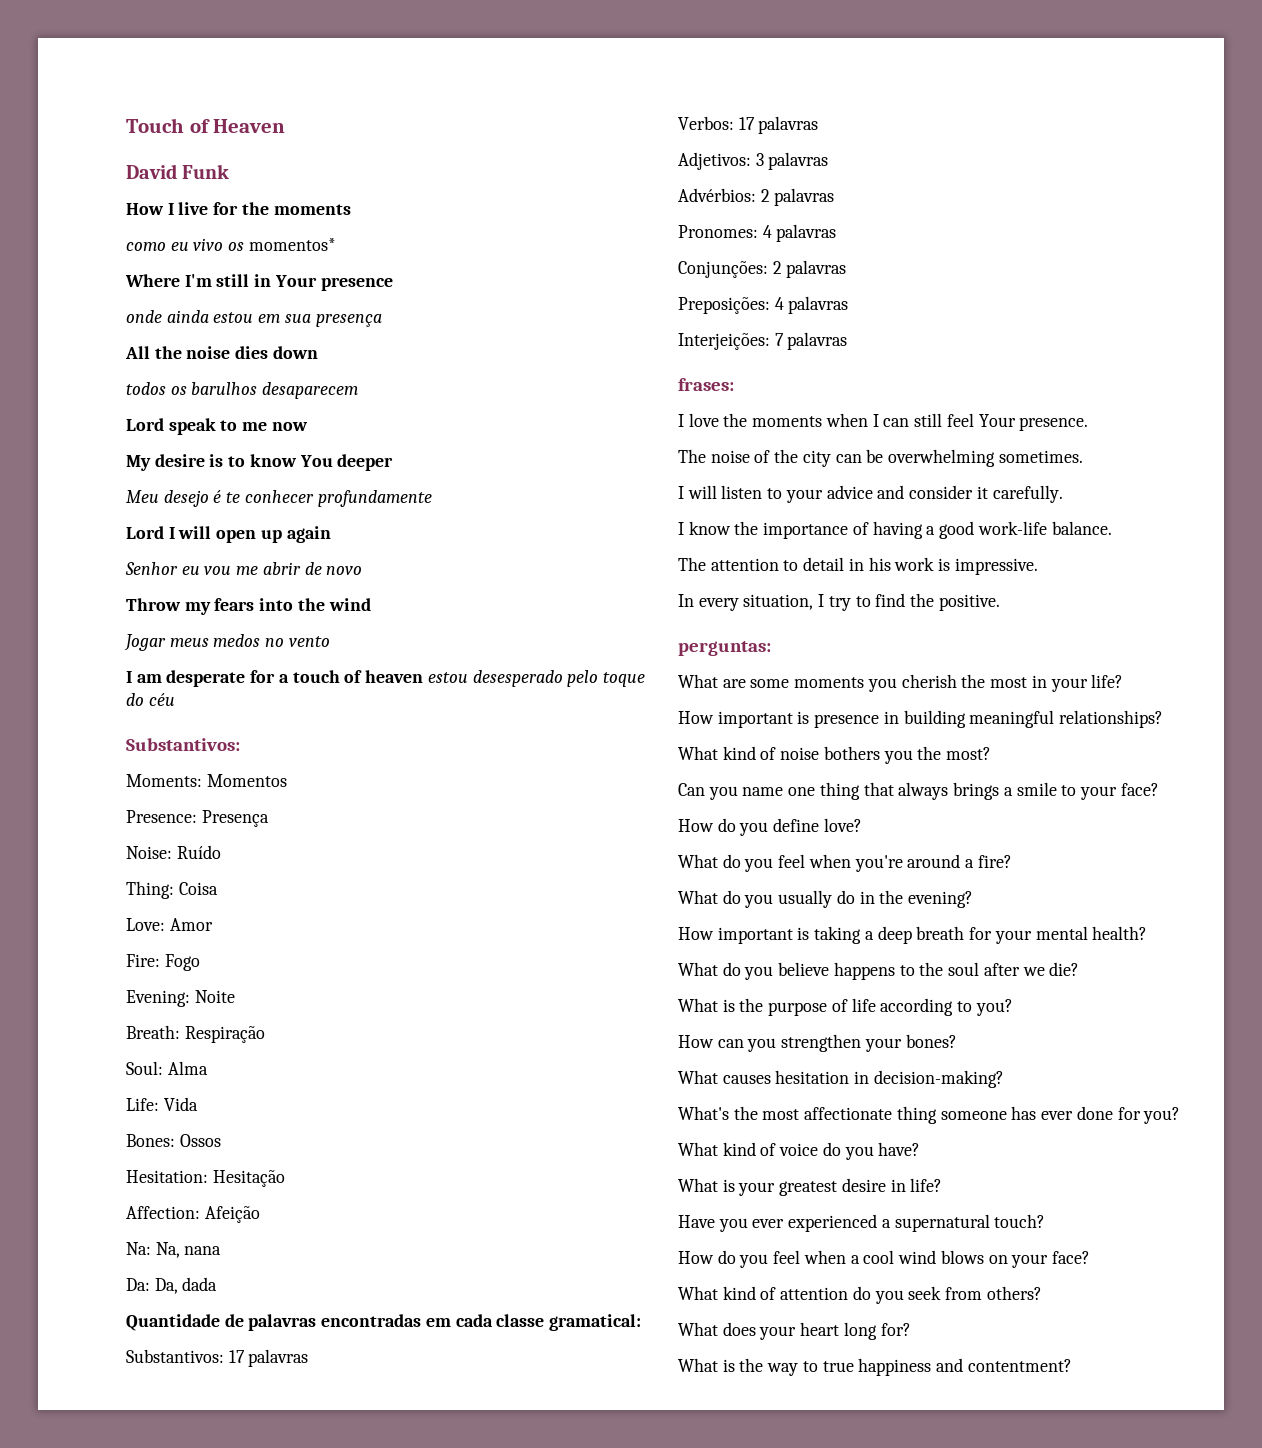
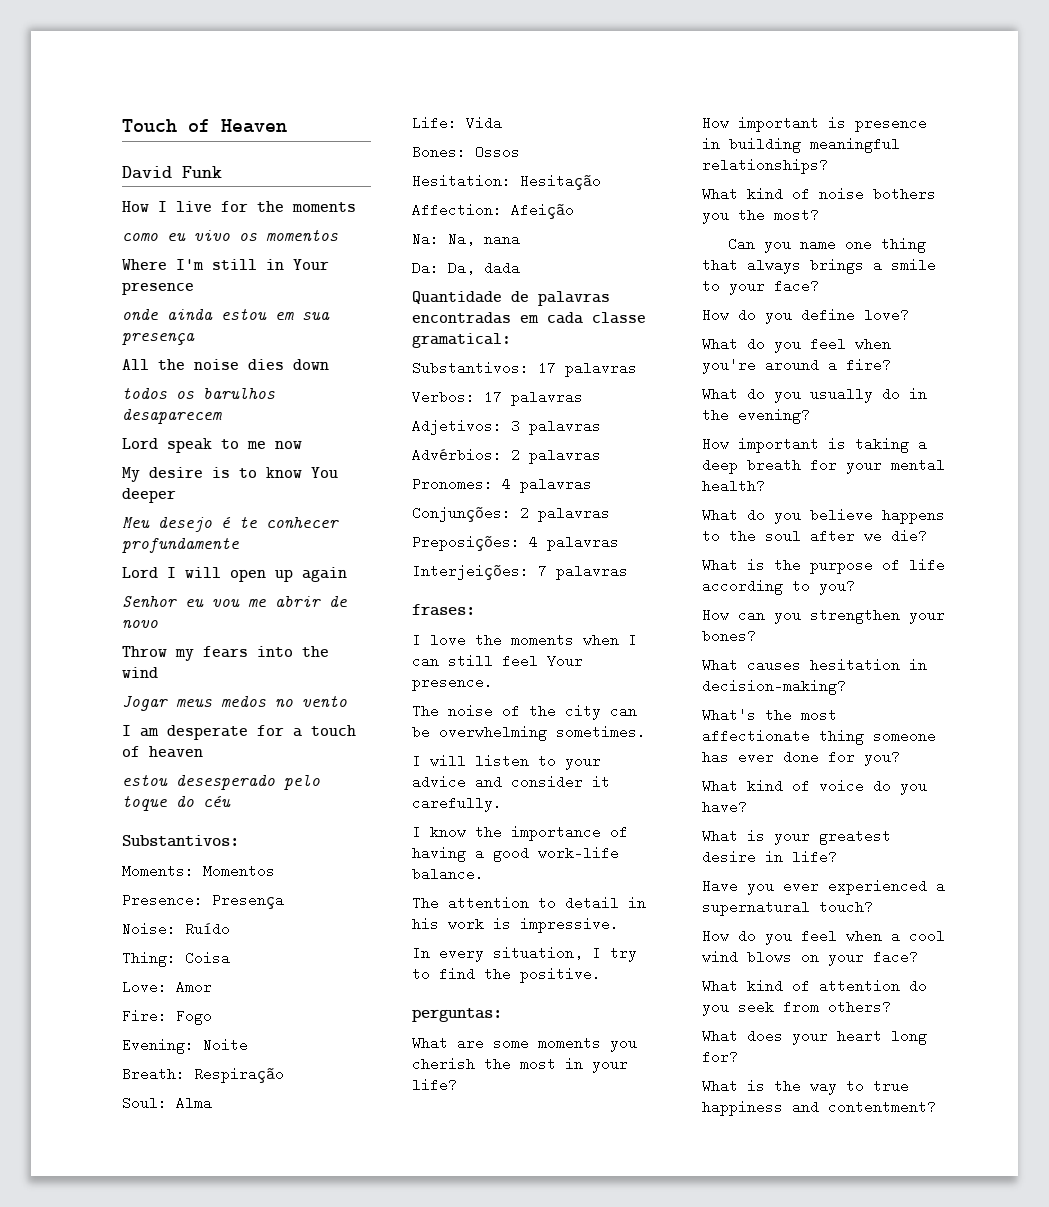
- como eu vivo os momentos*
+ como eu vivo os momentos
- I am desperate for a touch of heaven estou desesperado pelo toque do céu
+ I am desperate for a touch of heaven
+ estou desesperado pelo toque do céu

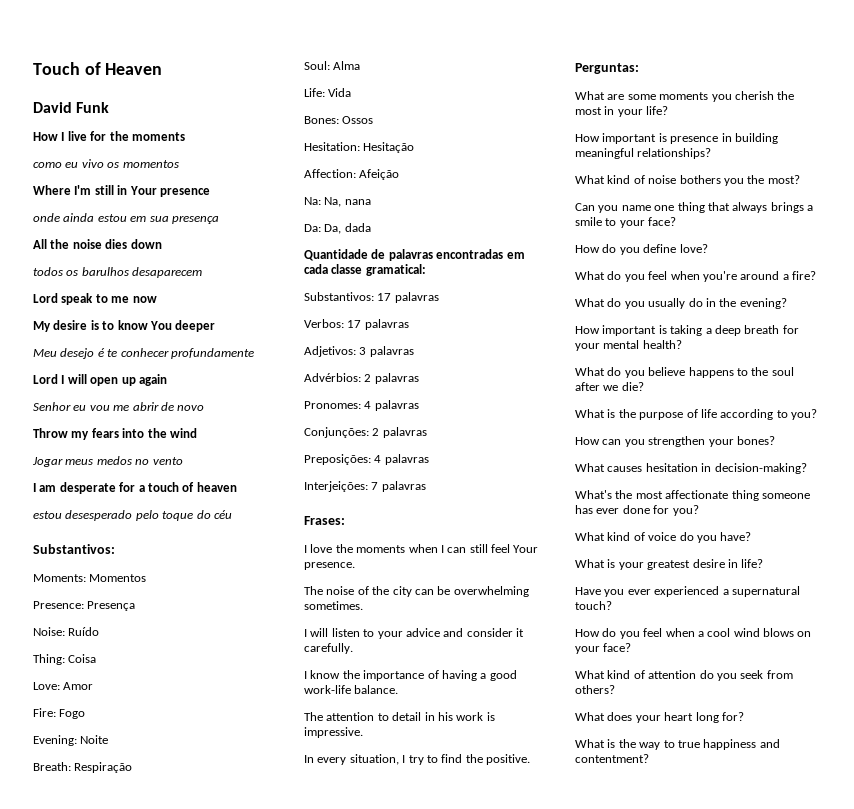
- frases:
+ Frases:
- perguntas:
+ Perguntas:

